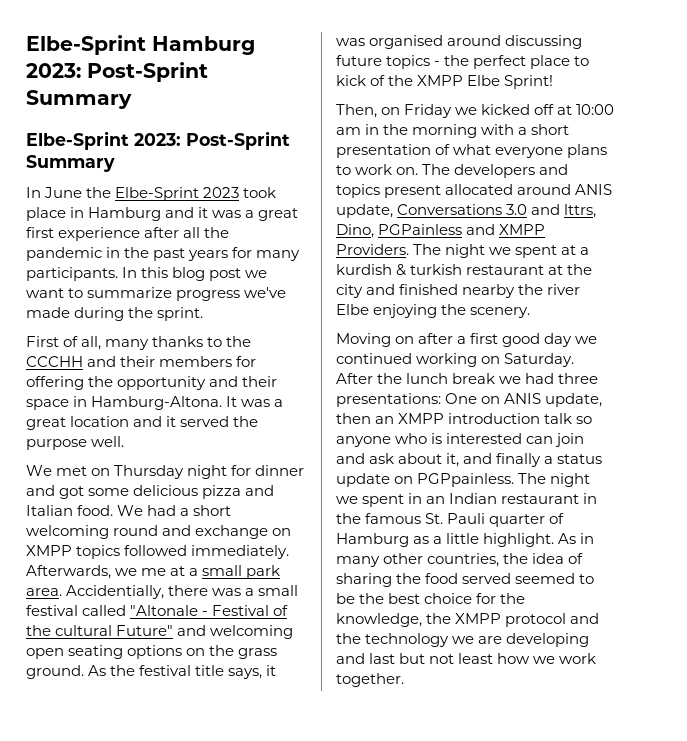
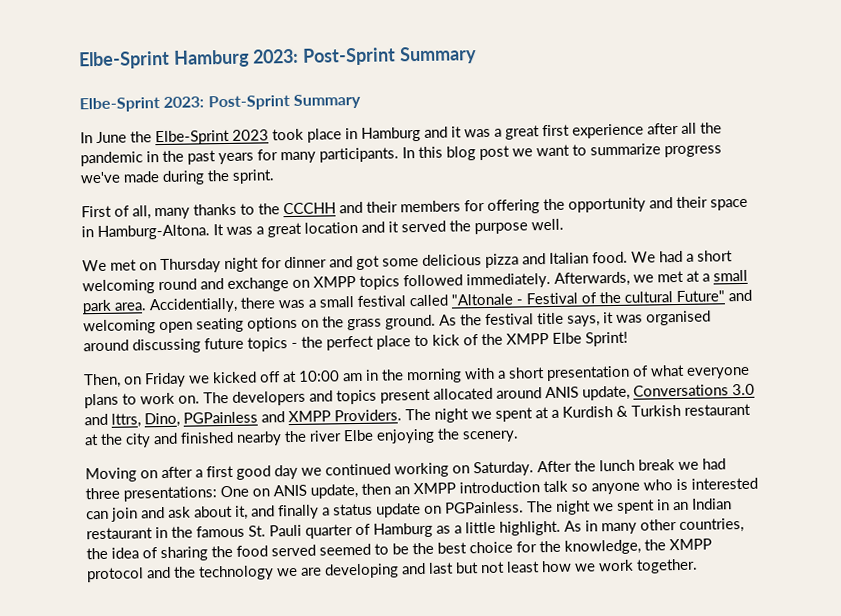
- Afterwards, we me at a small park area.
+ Afterwards, we met at a small park area.
- The night we spent at a kurdish & turkish restaurant at the city and finished nearby the river Elbe enjoying the scenery.
+ The night we spent at a Kurdish & Turkish restaurant at the city and finished nearby the river Elbe enjoying the scenery.
- After the lunch break we had three presentations: One on ANIS update, then an XMPP introduction talk so anyone who is interested can join and ask about it, and finally a status update on PGPpainless.
+ After the lunch break we had three presentations: One on ANIS update, then an XMPP introduction talk so anyone who is interested can join and ask about it, and finally a status update on PGPainless.

